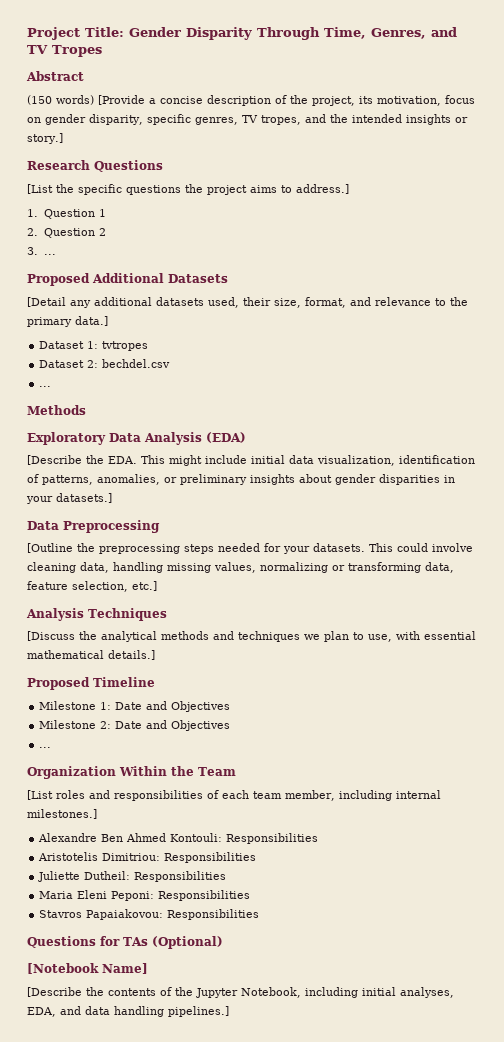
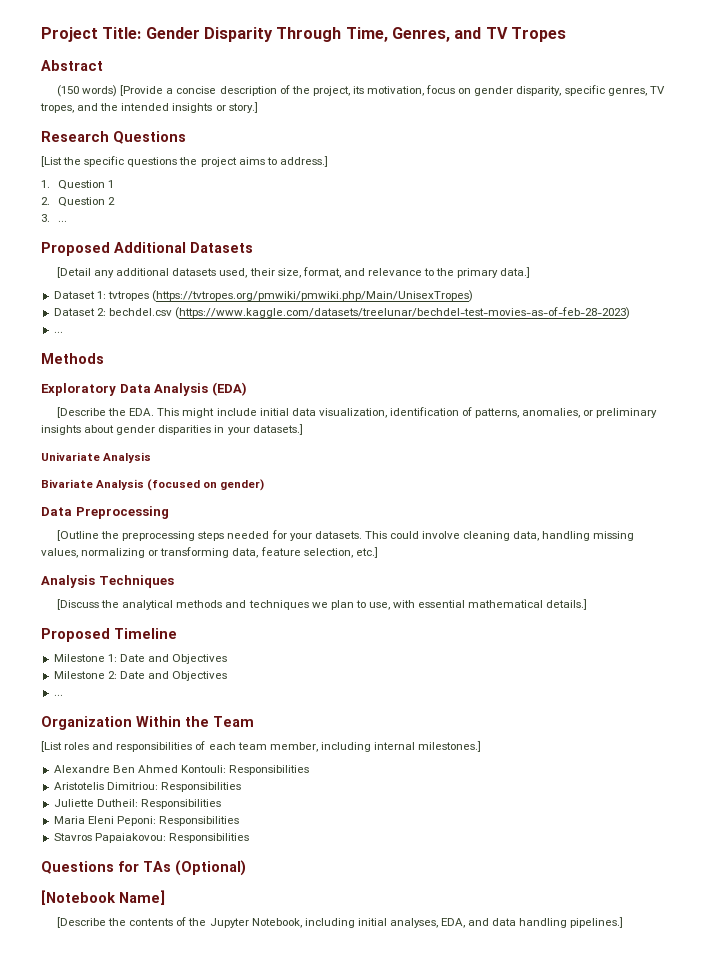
- Dataset 1: tvtropes
+ Dataset 1: tvtropes (https://tvtropes.org/pmwiki/pmwiki.php/Main/UnisexTropes)
- Dataset 2: bechdel.csv
+ Dataset 2: bechdel.csv (https://www.kaggle.com/datasets/treelunar/bechdel-test-movies-as-of-feb-28-2023)
+ Univariate Analysis
+ Bivariate Analysis (focused on gender)

